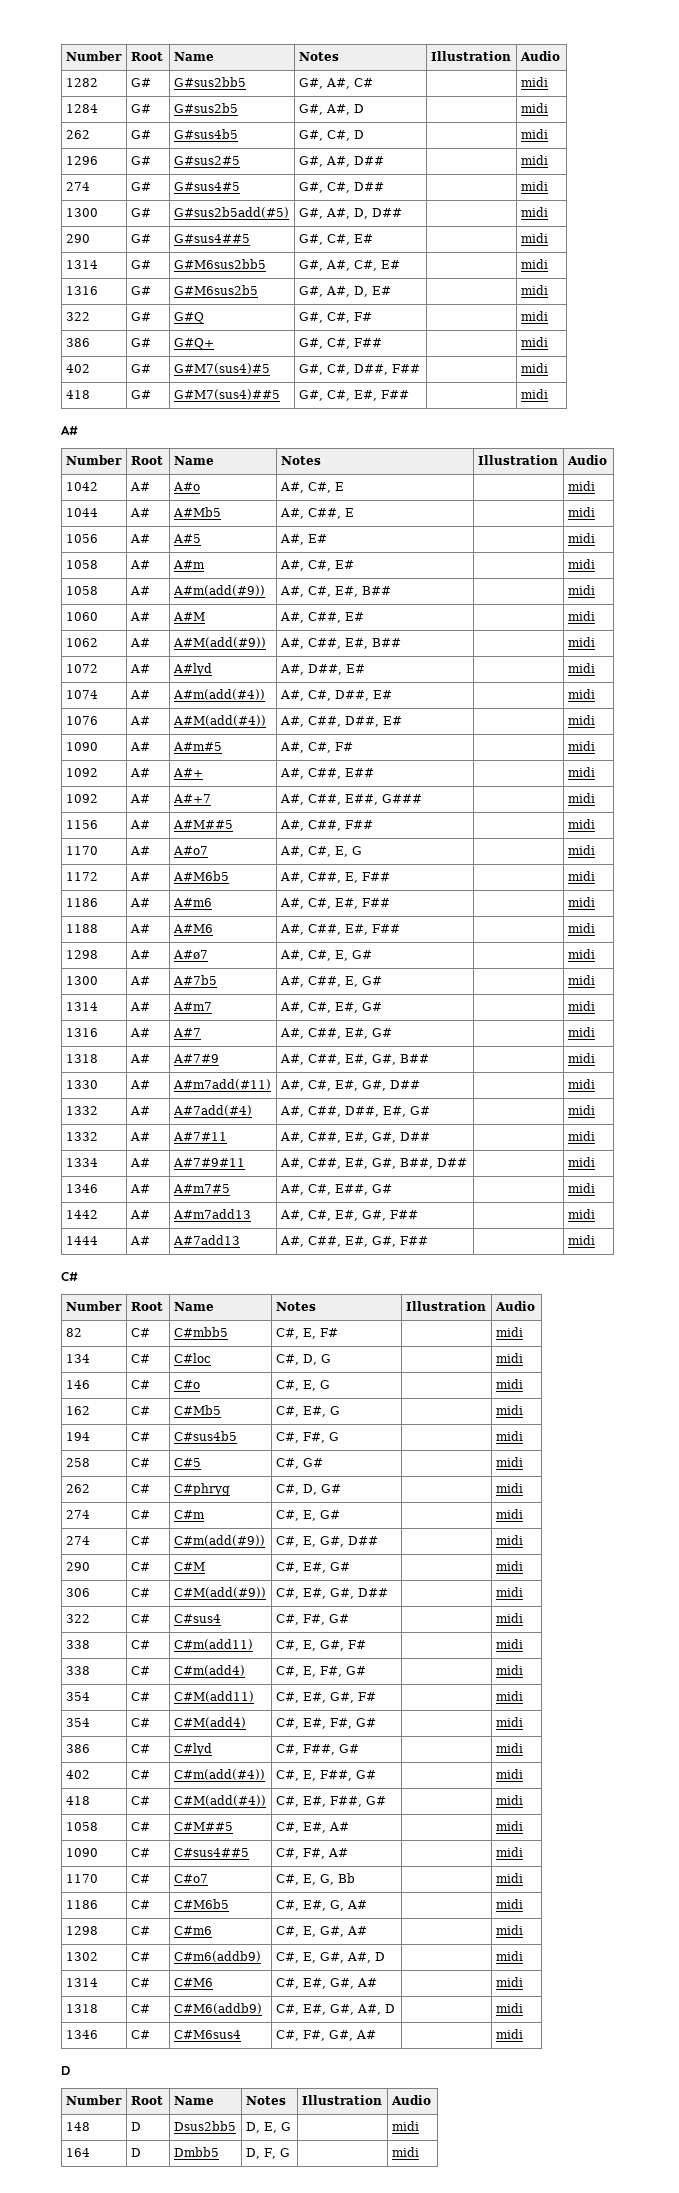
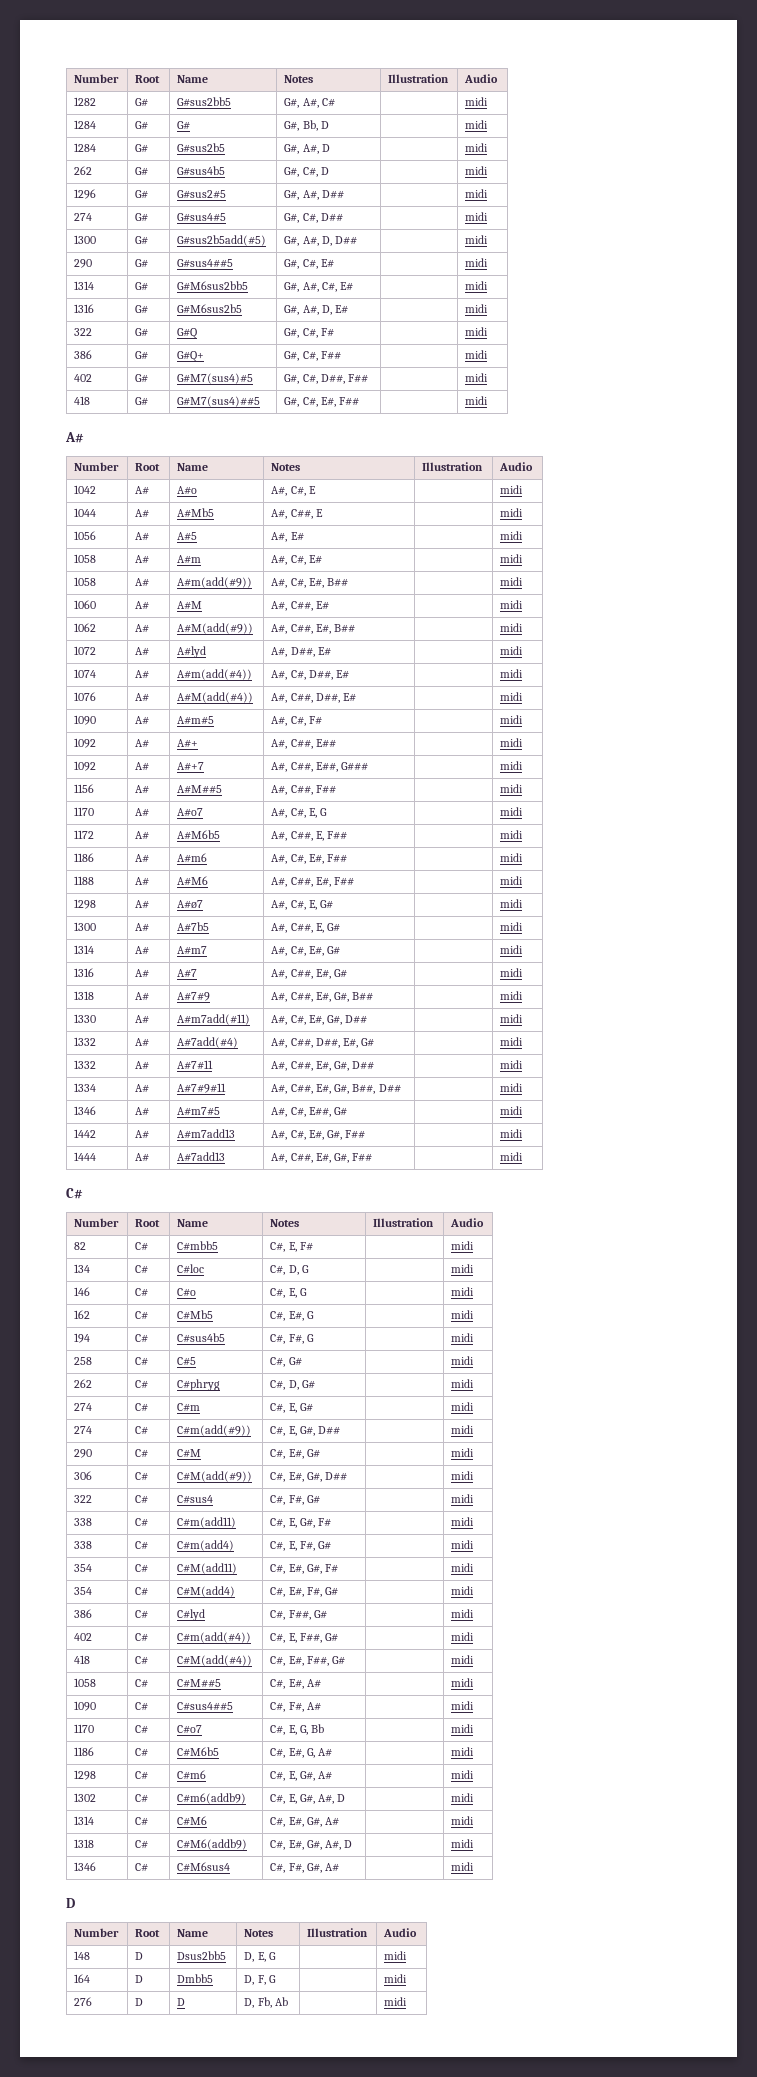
+ 1284 | G# | G# | G#, Bb, D | | midi
+ 276 | D | D | D, Fb, Ab | | midi

